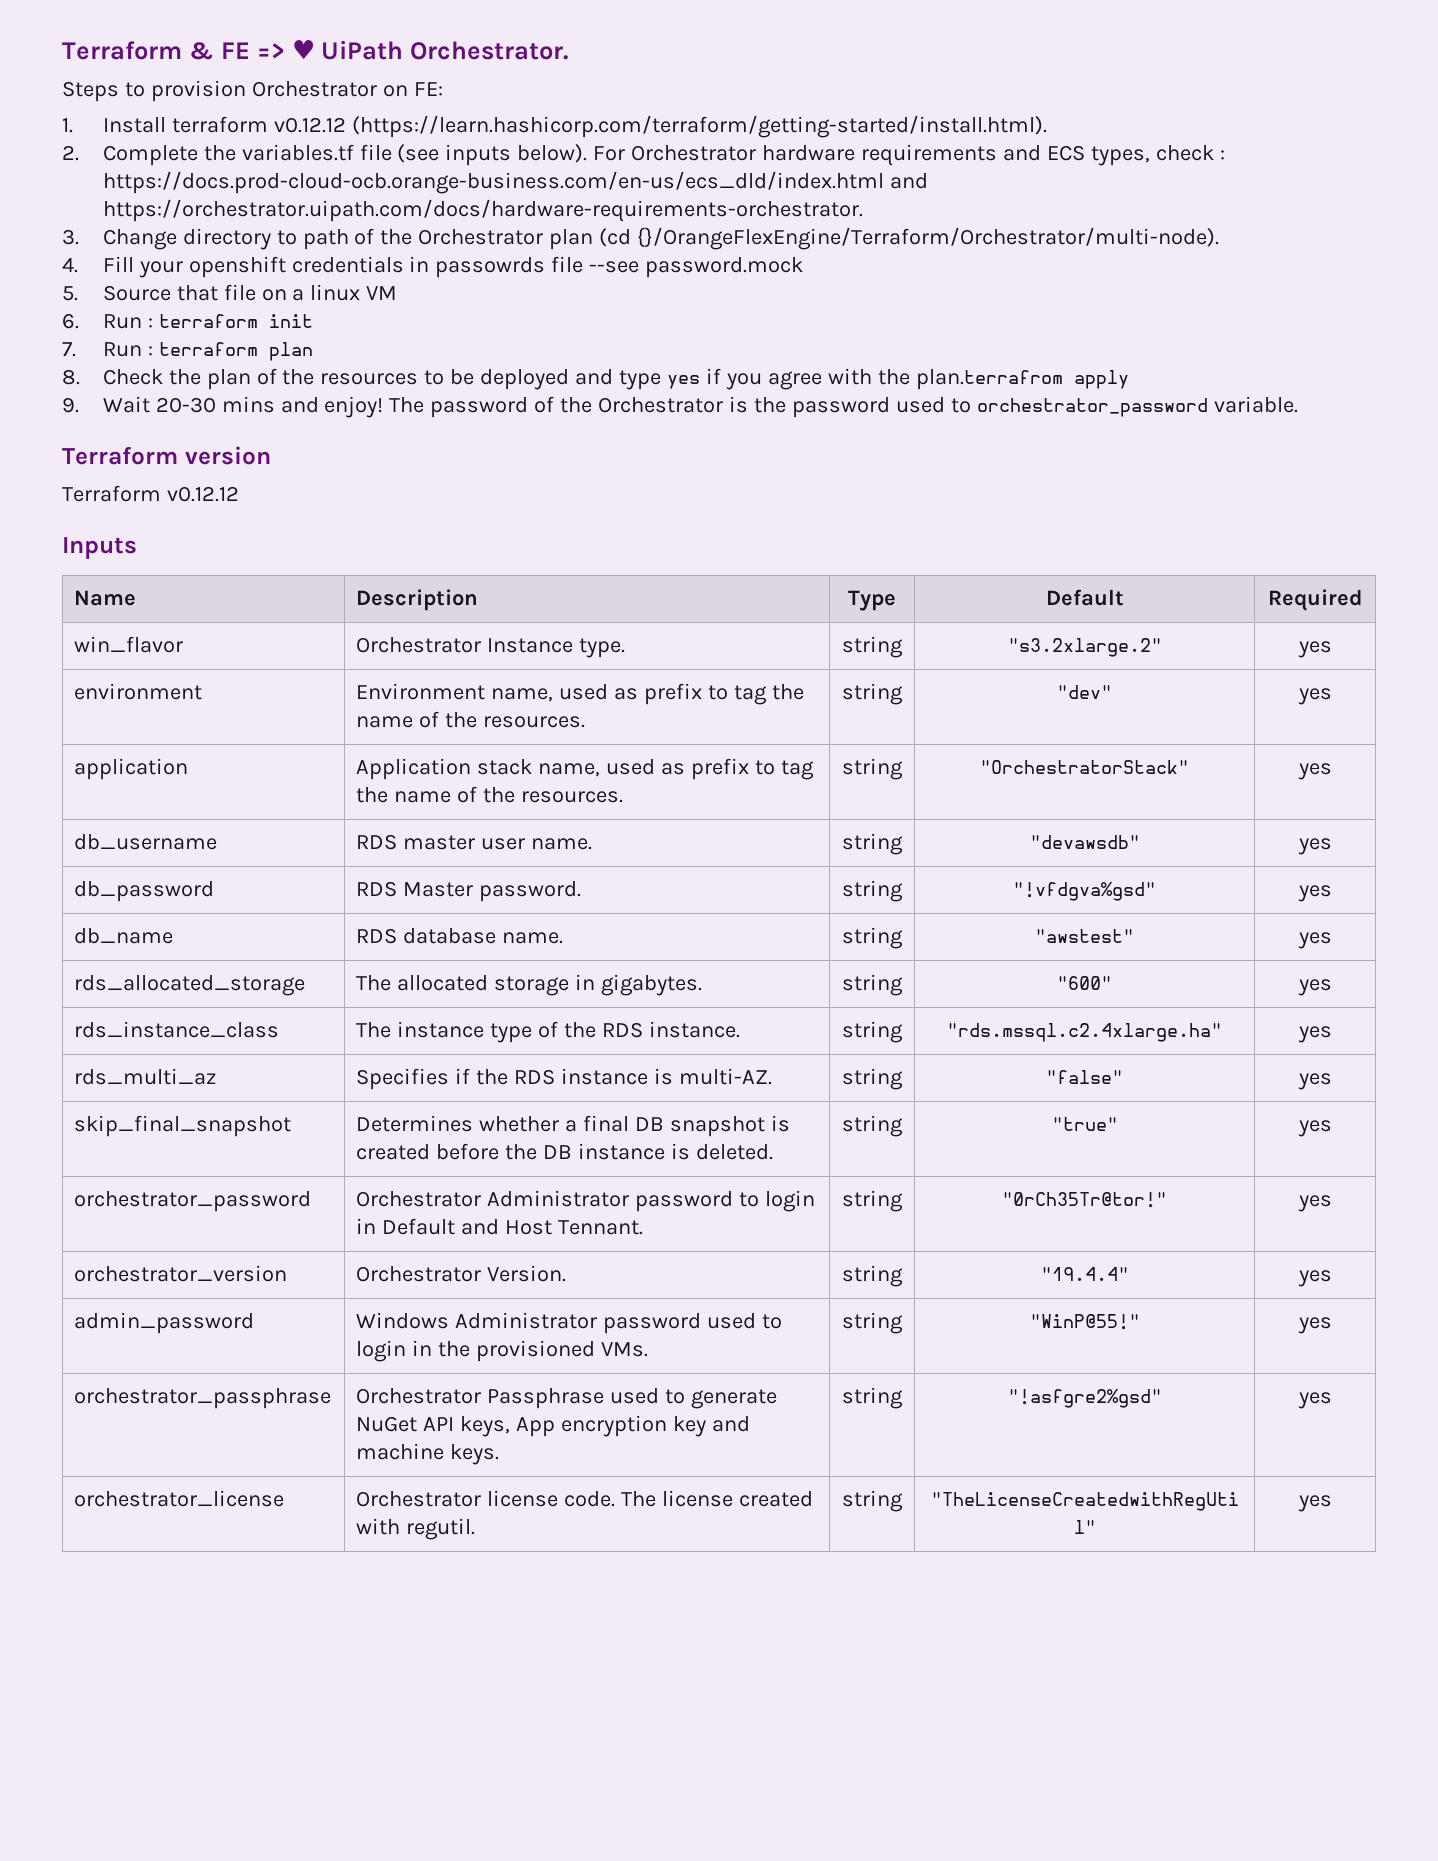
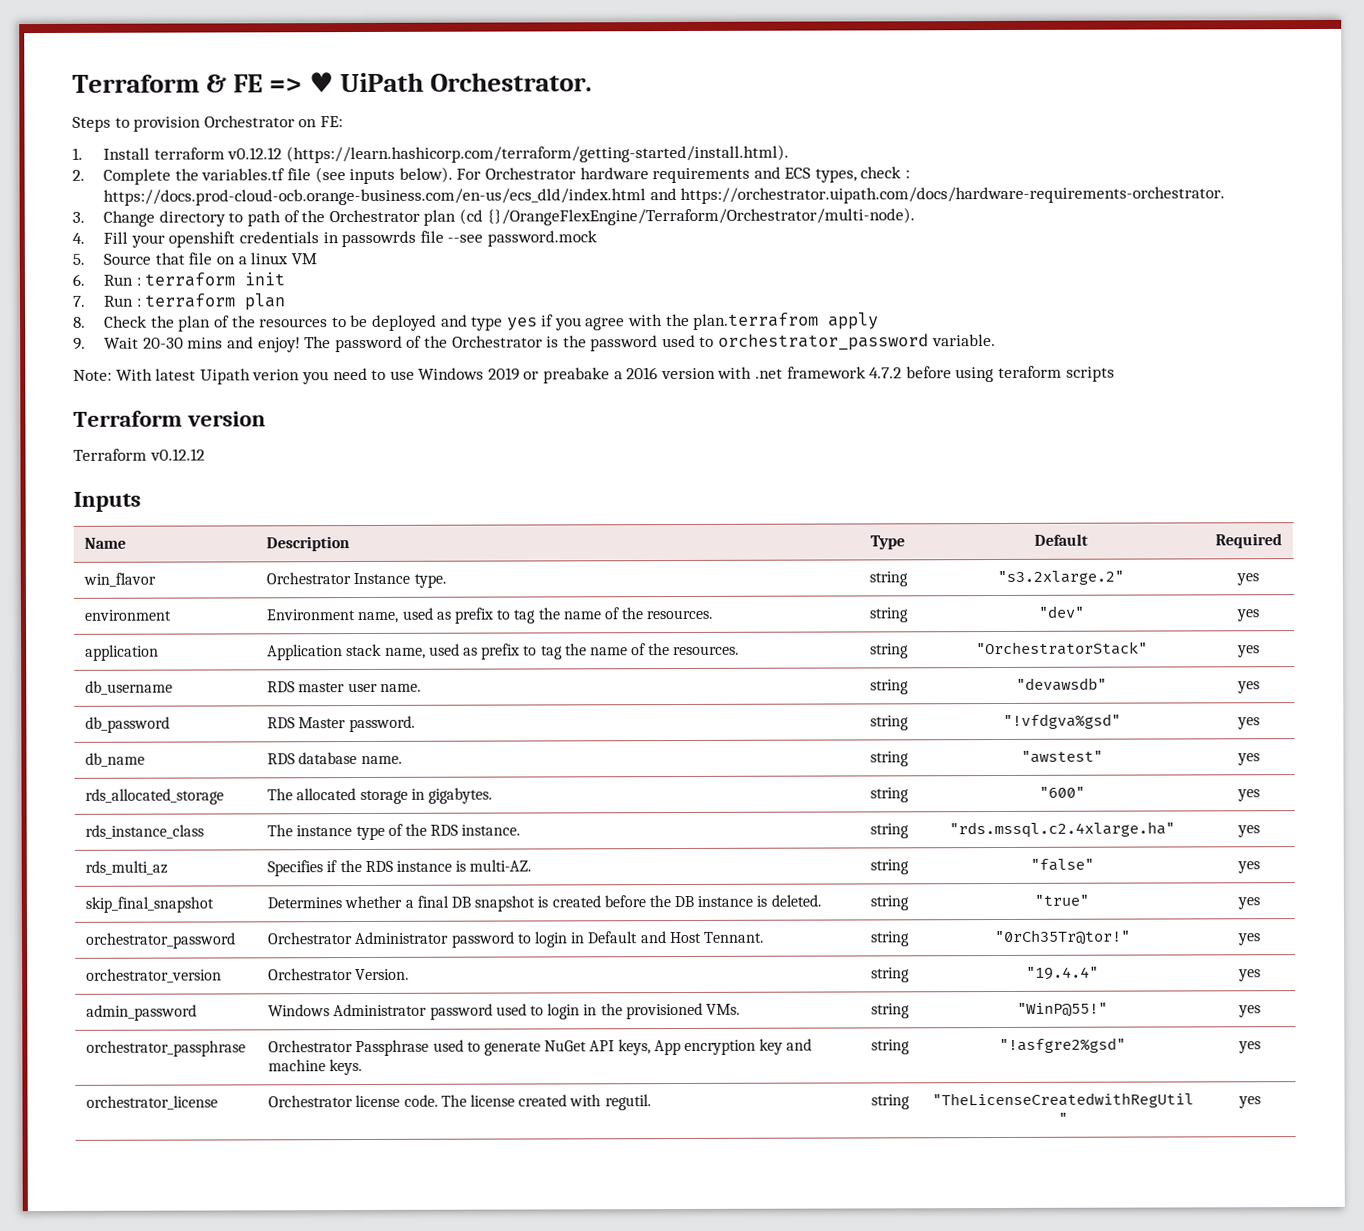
+ Note: With latest Uipath verion you need to use Windows 2019 or preabake a 2016 version with .net framework 4.7.2 before using teraform scripts

